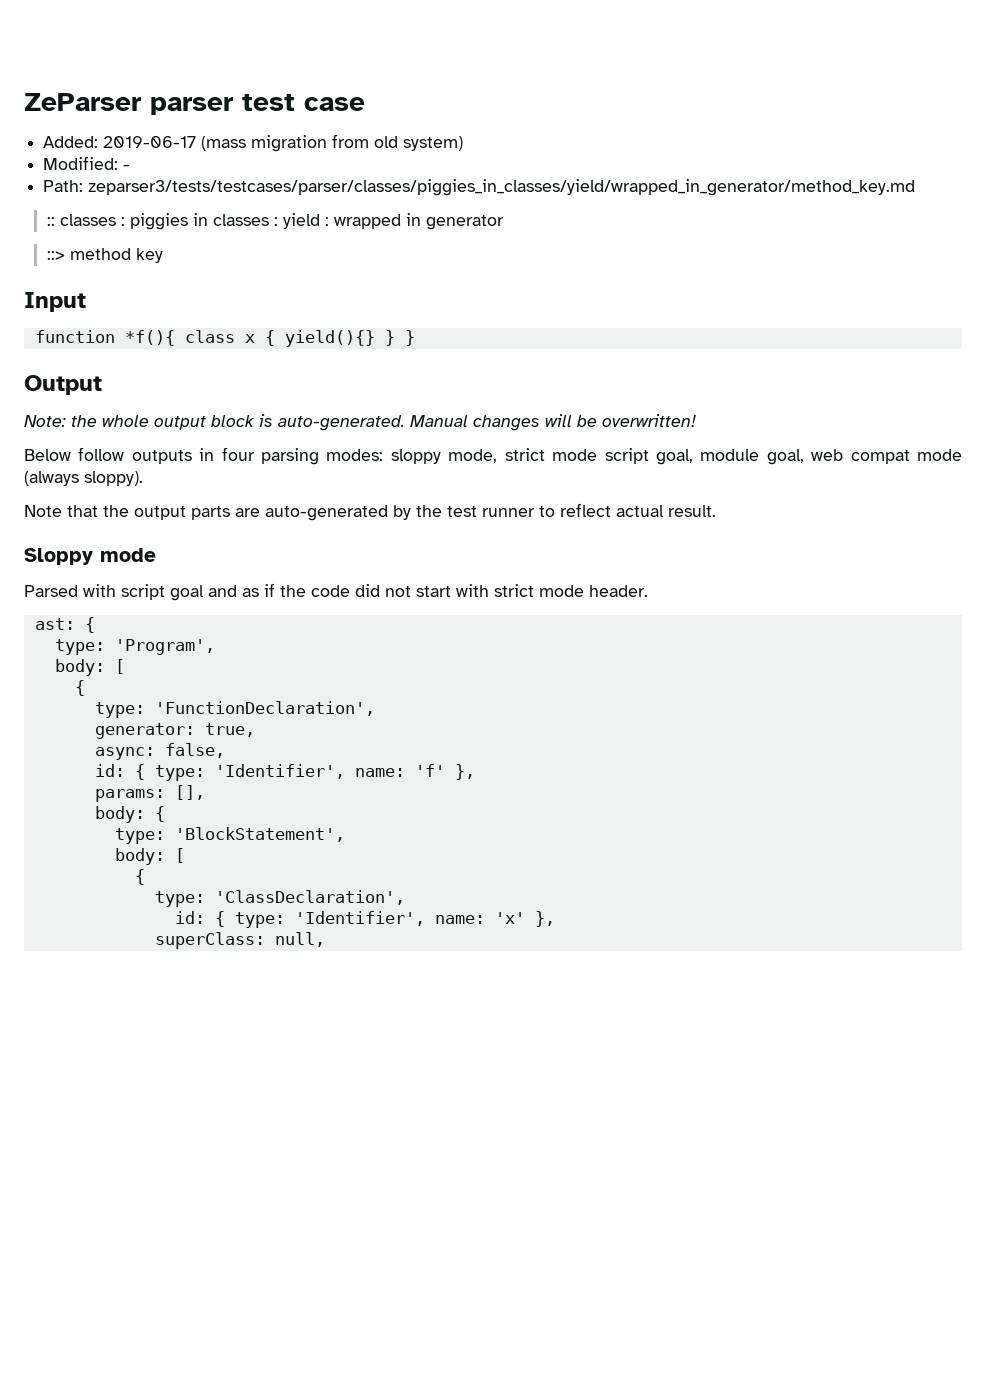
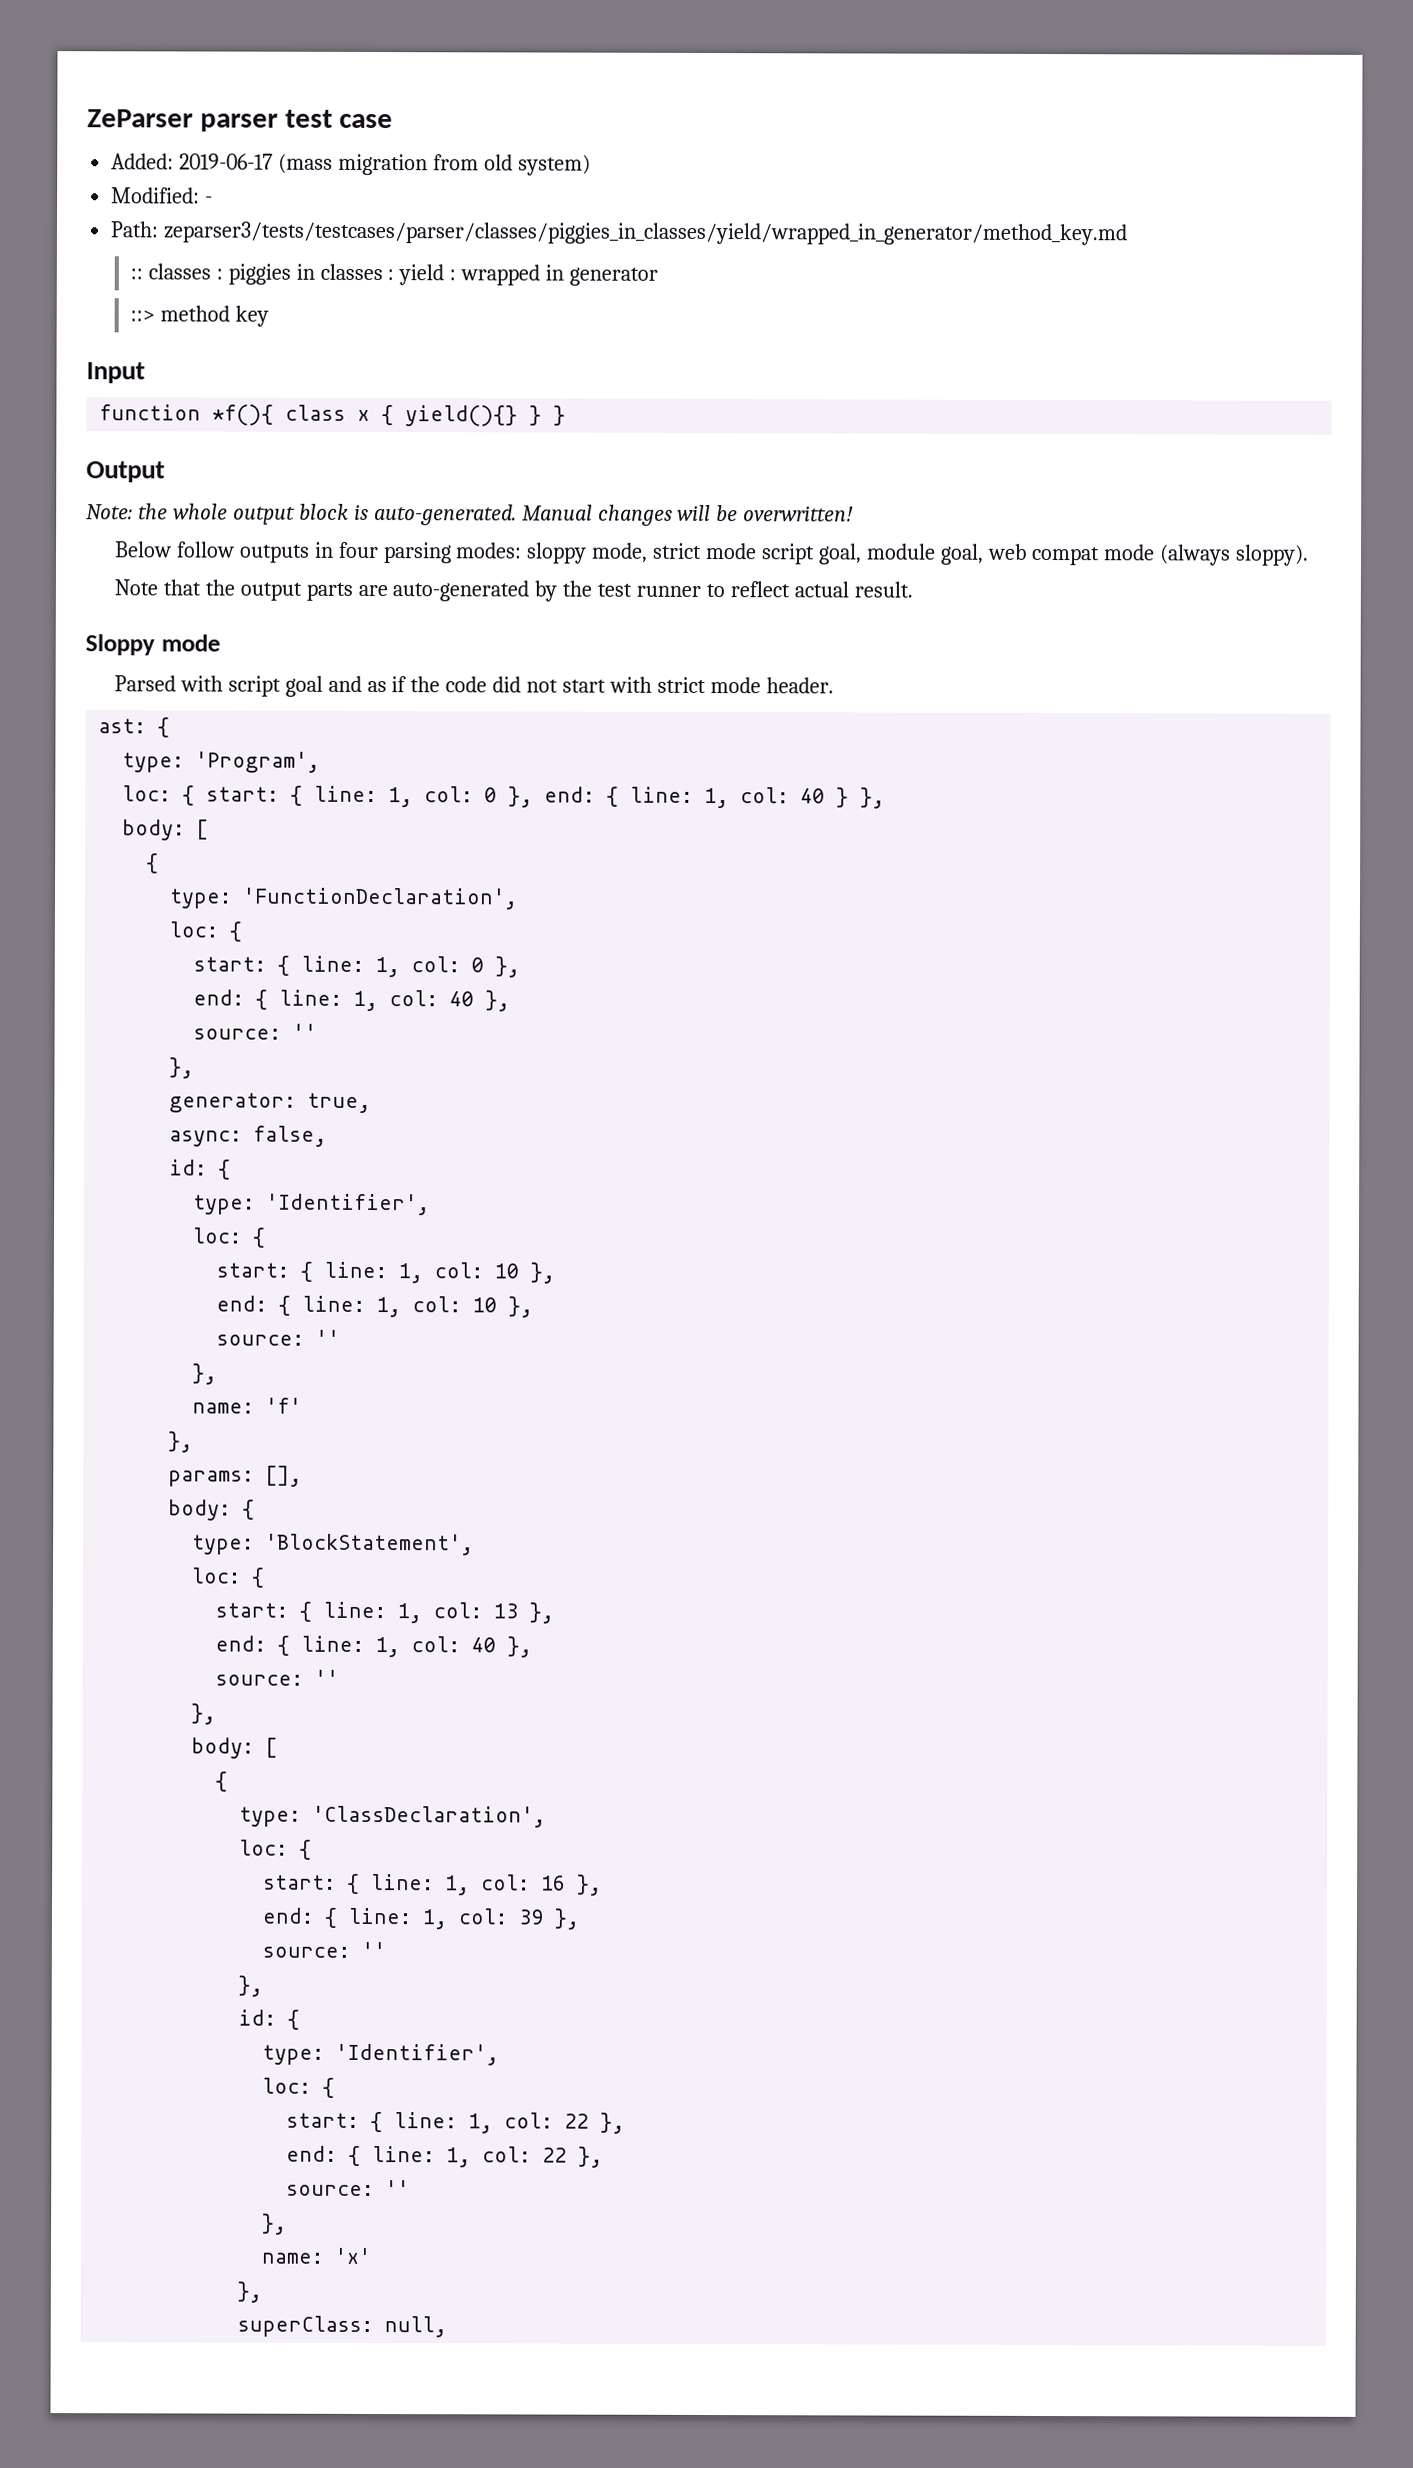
+ loc: { start: { line: 1, col: 0 }, end: { line: 1, col: 40 } },
  type: 'FunctionDeclaration',
+ loc: {
+ start: { line: 1, col: 0 },
+ end: { line: 1, col: 40 },
+ source: ''
+ },
  async: false,
- id: { type: 'Identifier', name: 'f' },
+ id: {
+ type: 'Identifier',
+ loc: {
+ start: { line: 1, col: 10 },
+ end: { line: 1, col: 10 },
+ source: ''
+ },
+ name: 'f'
+ },
  type: 'BlockStatement',
+ loc: {
+ start: { line: 1, col: 13 },
+ end: { line: 1, col: 40 },
+ source: ''
+ },
  type: 'ClassDeclaration',
- id: { type: 'Identifier', name: 'x' },
+ loc: {
+ start: { line: 1, col: 16 },
+ end: { line: 1, col: 39 },
+ source: ''
+ },
+ id: {
+ type: 'Identifier',
+ loc: {
+ start: { line: 1, col: 22 },
+ end: { line: 1, col: 22 },
+ source: ''
+ },
+ name: 'x'
+ },

